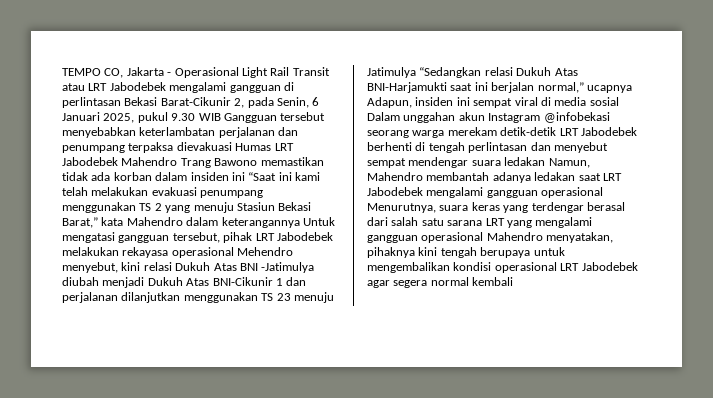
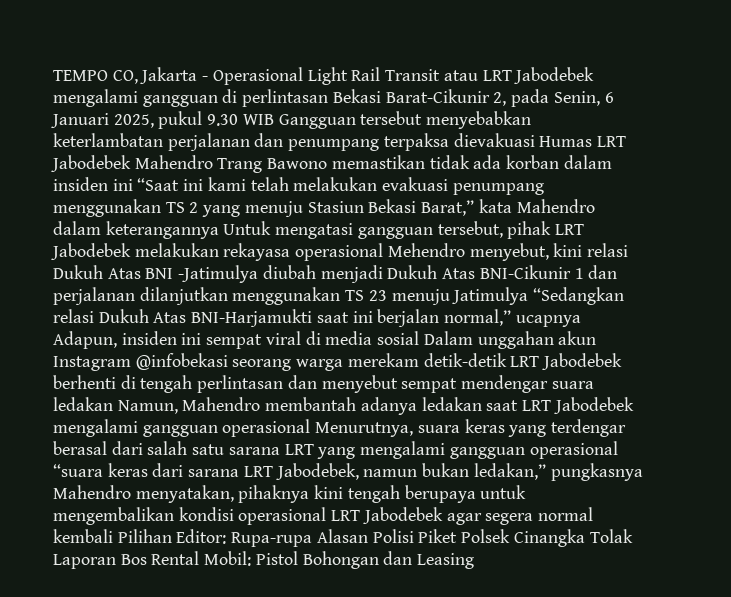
- TEMPO CO, Jakarta - Operasional Light Rail Transit atau LRT Jabodebek mengalami gangguan di perlintasan Bekasi Barat-Cikunir 2, pada Senin, 6 Januari 2025, pukul 9.30 WIB Gangguan tersebut menyebabkan keterlambatan perjalanan dan penumpang terpaksa dievakuasi Humas LRT Jabodebek Mahendro Trang Bawono memastikan tidak ada korban dalam insiden ini “Saat ini kami telah melakukan evakuasi penumpang menggunakan TS 2 yang menuju Stasiun Bekasi Barat,” kata Mahendro dalam keterangannya Untuk mengatasi gangguan tersebut, pihak LRT Jabodebek melakukan rekayasa operasional Mehendro menyebut, kini relasi Dukuh Atas BNI -Jatimulya diubah menjadi Dukuh Atas BNI-Cikunir 1 dan perjalanan dilanjutkan menggunakan TS 23 menuju Jatimulya “Sedangkan relasi Dukuh Atas BNI-Harjamukti saat ini berjalan normal,” ucapnya Adapun, insiden ini sempat viral di media sosial Dalam unggahan akun Instagram @infobekasi seorang warga merekam detik-detik LRT Jabodebek berhenti di tengah perlintasan dan menyebut sempat mendengar suara ledakan Namun, Mahendro membantah adanya ledakan saat LRT Jabodebek mengalami gangguan operasional Menurutnya, suara keras yang terdengar berasal dari salah satu sarana LRT yang mengalami gangguan operasional Mahendro menyatakan, pihaknya kini tengah berupaya untuk mengembalikan kondisi operasional LRT Jabodebek agar segera normal kembali
+ TEMPO CO, Jakarta - Operasional Light Rail Transit atau LRT Jabodebek mengalami gangguan di perlintasan Bekasi Barat-Cikunir 2, pada Senin, 6 Januari 2025, pukul 9.30 WIB Gangguan tersebut menyebabkan keterlambatan perjalanan dan penumpang terpaksa dievakuasi Humas LRT Jabodebek Mahendro Trang Bawono memastikan tidak ada korban dalam insiden ini “Saat ini kami telah melakukan evakuasi penumpang menggunakan TS 2 yang menuju Stasiun Bekasi Barat,” kata Mahendro dalam keterangannya Untuk mengatasi gangguan tersebut, pihak LRT Jabodebek melakukan rekayasa operasional Mehendro menyebut, kini relasi Dukuh Atas BNI -Jatimulya diubah menjadi Dukuh Atas BNI-Cikunir 1 dan perjalanan dilanjutkan menggunakan TS 23 menuju Jatimulya “Sedangkan relasi Dukuh Atas BNI-Harjamukti saat ini berjalan normal,” ucapnya Adapun, insiden ini sempat viral di media sosial Dalam unggahan akun Instagram @infobekasi seorang warga merekam detik-detik LRT Jabodebek berhenti di tengah perlintasan dan menyebut sempat mendengar suara ledakan Namun, Mahendro membantah adanya ledakan saat LRT Jabodebek mengalami gangguan operasional Menurutnya, suara keras yang terdengar berasal dari salah satu sarana LRT yang mengalami gangguan operasional “suara keras dari sarana LRT Jabodebek, namun bukan ledakan,” pungkasnya Mahendro menyatakan, pihaknya kini tengah berupaya untuk mengembalikan kondisi operasional LRT Jabodebek agar segera normal kembali Pilihan Editor: Rupa-rupa Alasan Polisi Piket Polsek Cinangka Tolak Laporan Bos Rental Mobil: Pistol Bohongan dan Leasing

